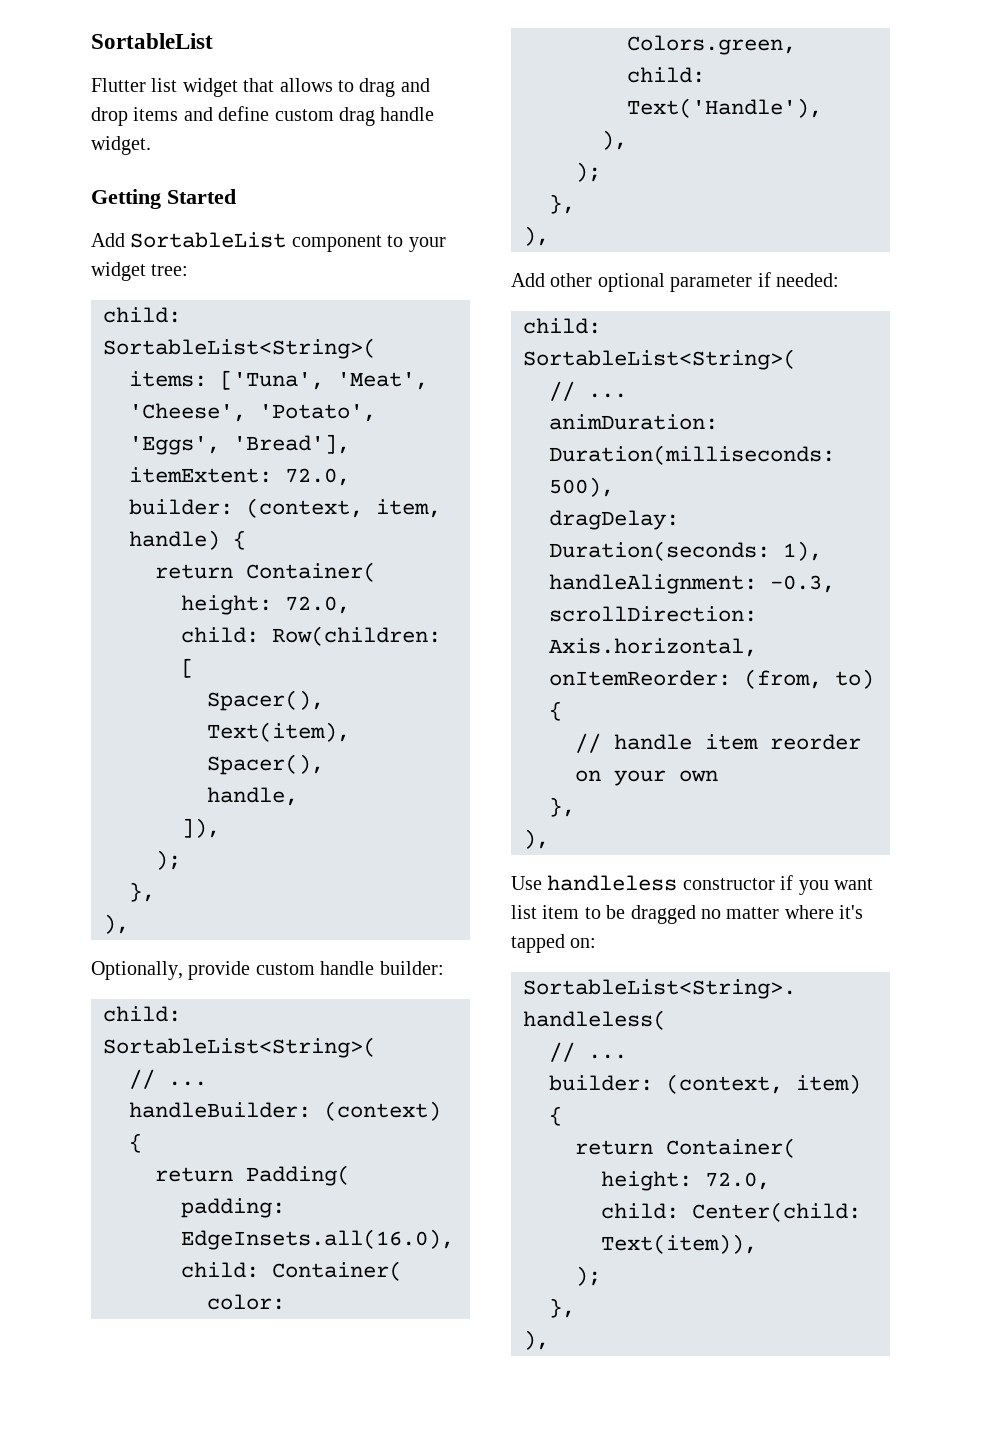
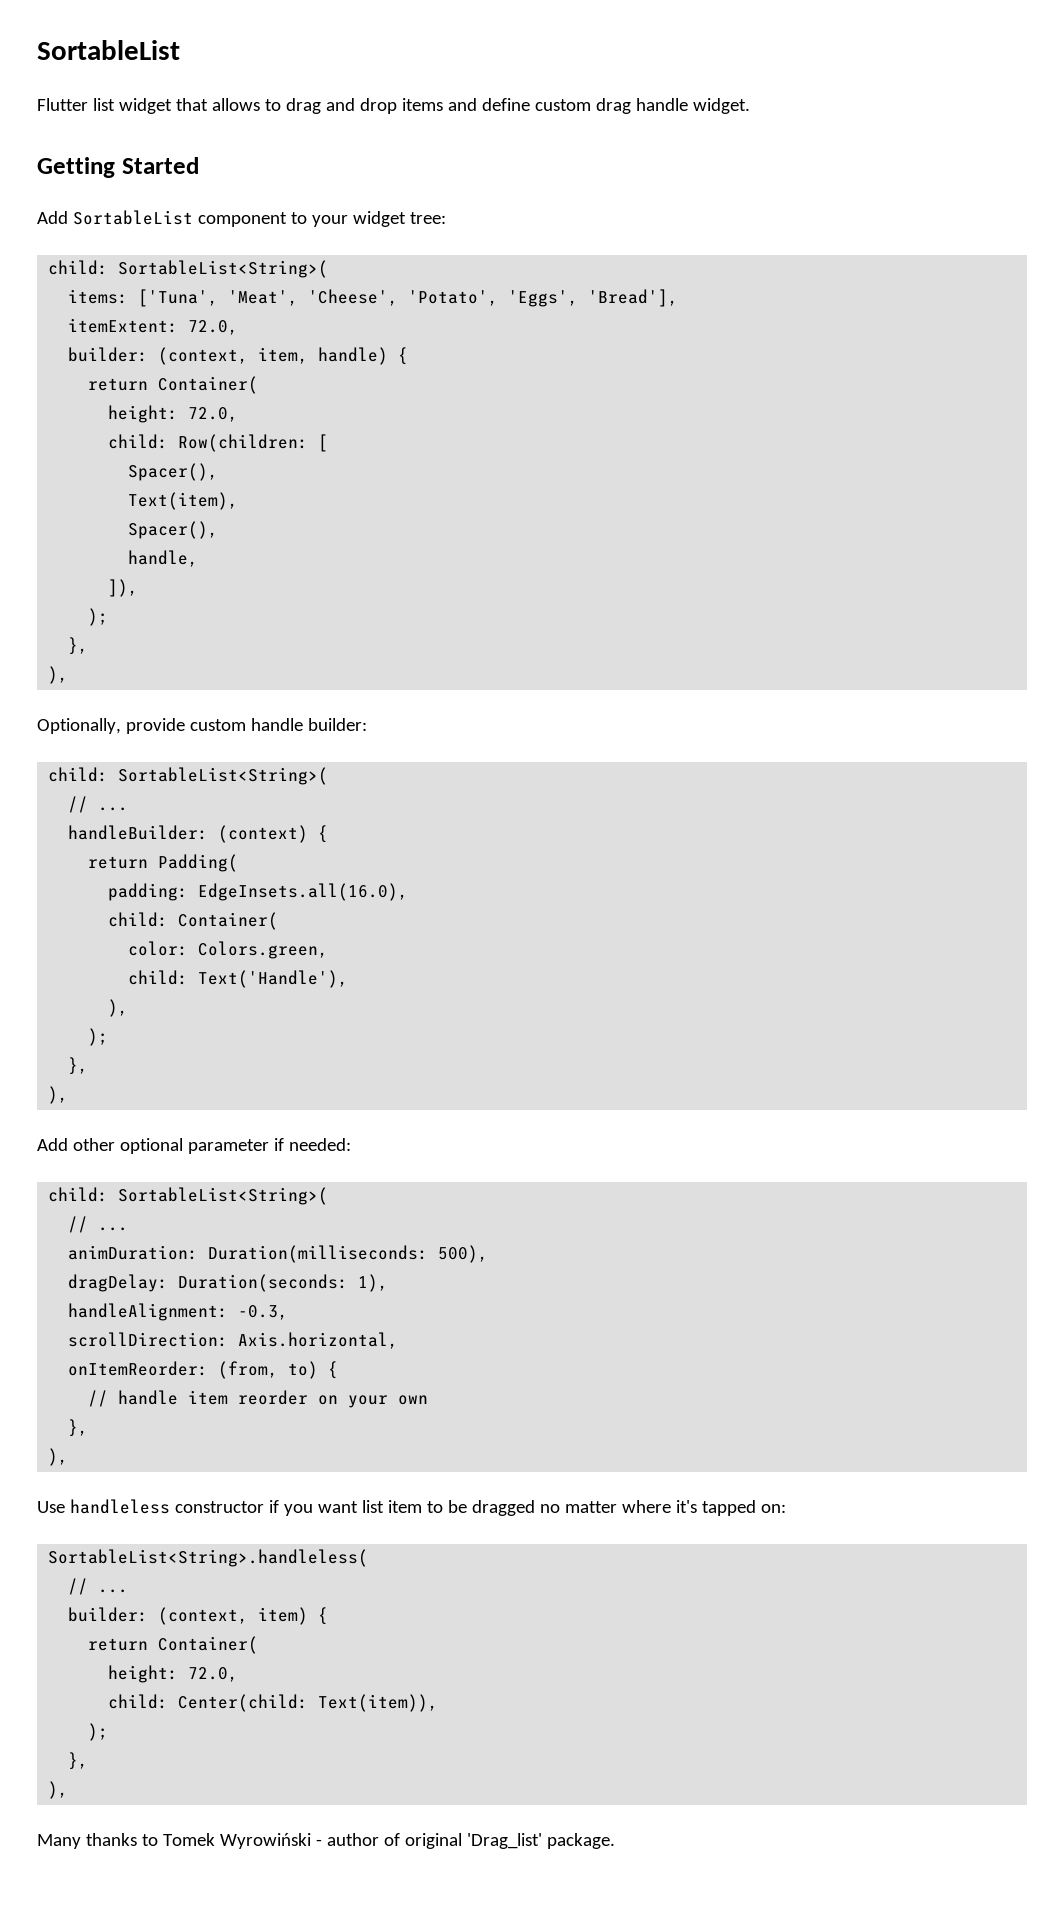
+ Many thanks to Tomek Wyrowiński - author of original 'Drag_list' package.

